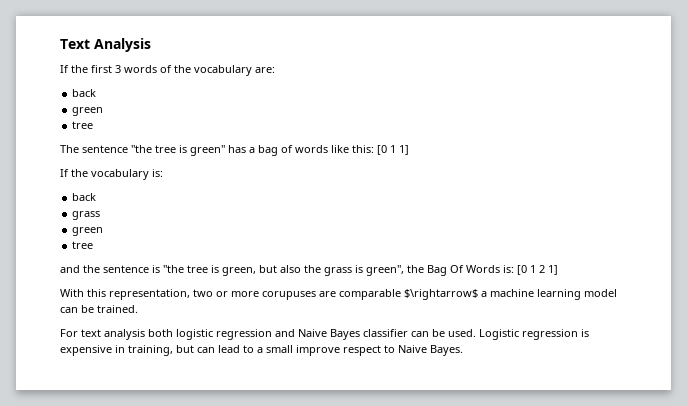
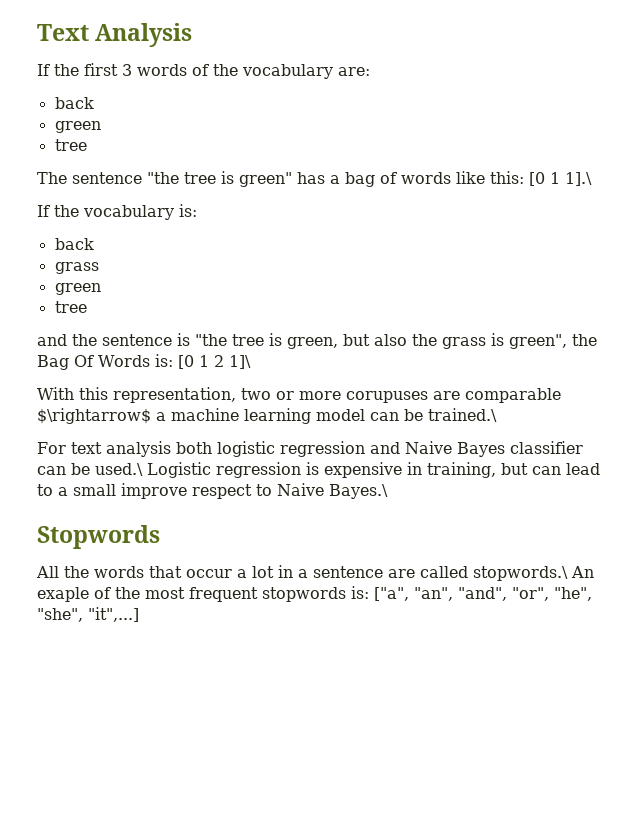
- The sentence "the tree is green" has a bag of words like this: [0 1 1]
+ The sentence "the tree is green" has a bag of words like this: [0 1 1].\
- and the sentence is "the tree is green, but also the grass is green", the Bag Of Words is: [0 1 2 1]
+ and the sentence is "the tree is green, but also the grass is green", the Bag Of Words is: [0 1 2 1]\
- With this representation, two or more corupuses are comparable $\rightarrow$ a machine learning model can be trained.
+ With this representation, two or more corupuses are comparable $\rightarrow$ a machine learning model can be trained.\
- For text analysis both logistic regression and Naive Bayes classifier can be used. Logistic regression is expensive in training, but can lead to a small improve respect to Naive Bayes.
+ For text analysis both logistic regression and Naive Bayes classifier can be used.\ Logistic regression is expensive in training, but can lead to a small improve respect to Naive Bayes.\
+ Stopwords
+ All the words that occur a lot in a sentence are called stopwords.\ An exaple of the most frequent stopwords is: ["a", "an", "and", "or", "he", "she", "it",...]

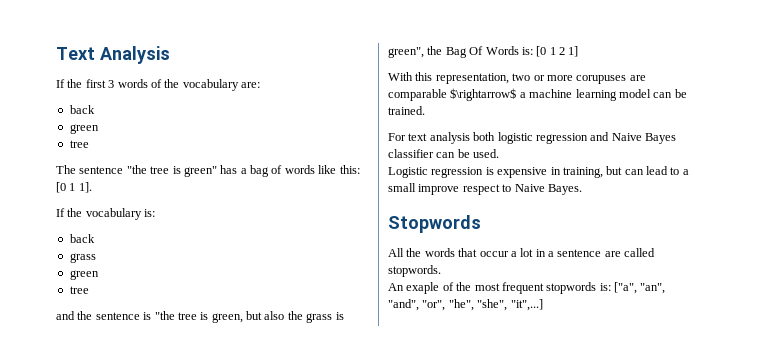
- The sentence "the tree is green" has a bag of words like this: [0 1 1].\
+ The sentence "the tree is green" has a bag of words like this: [0 1 1].
- and the sentence is "the tree is green, but also the grass is green", the Bag Of Words is: [0 1 2 1]\
+ and the sentence is "the tree is green, but also the grass is green", the Bag Of Words is: [0 1 2 1]
- With this representation, two or more corupuses are comparable $\rightarrow$ a machine learning model can be trained.\
+ With this representation, two or more corupuses are comparable $\rightarrow$ a machine learning model can be trained.
- For text analysis both logistic regression and Naive Bayes classifier can be used.\ Logistic regression is expensive in training, but can lead to a small improve respect to Naive Bayes.\
+ For text analysis both logistic regression and Naive Bayes classifier can be used.
+ Logistic regression is expensive in training, but can lead to a small improve respect to Naive Bayes.
- All the words that occur a lot in a sentence are called stopwords.\ An exaple of the most frequent stopwords is: ["a", "an", "and", "or", "he", "she", "it",...]
+ All the words that occur a lot in a sentence are called stopwords.
+ An exaple of the most frequent stopwords is: ["a", "an", "and", "or", "he", "she", "it",...]

